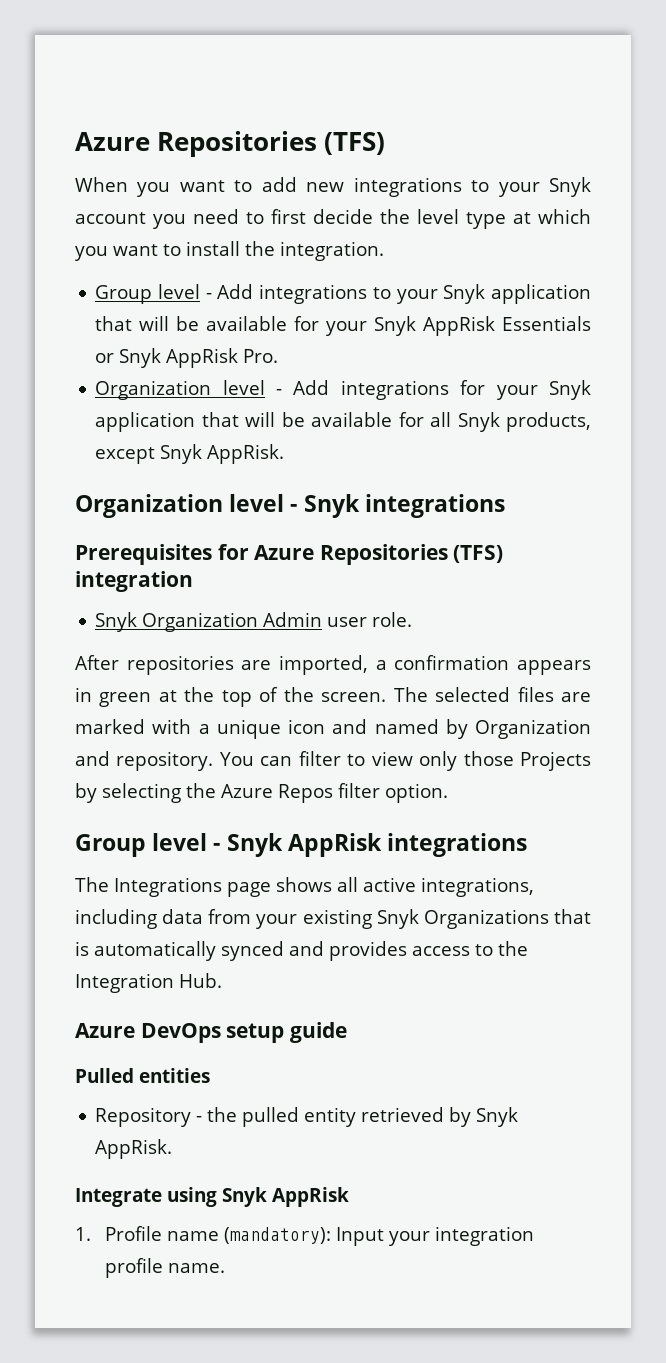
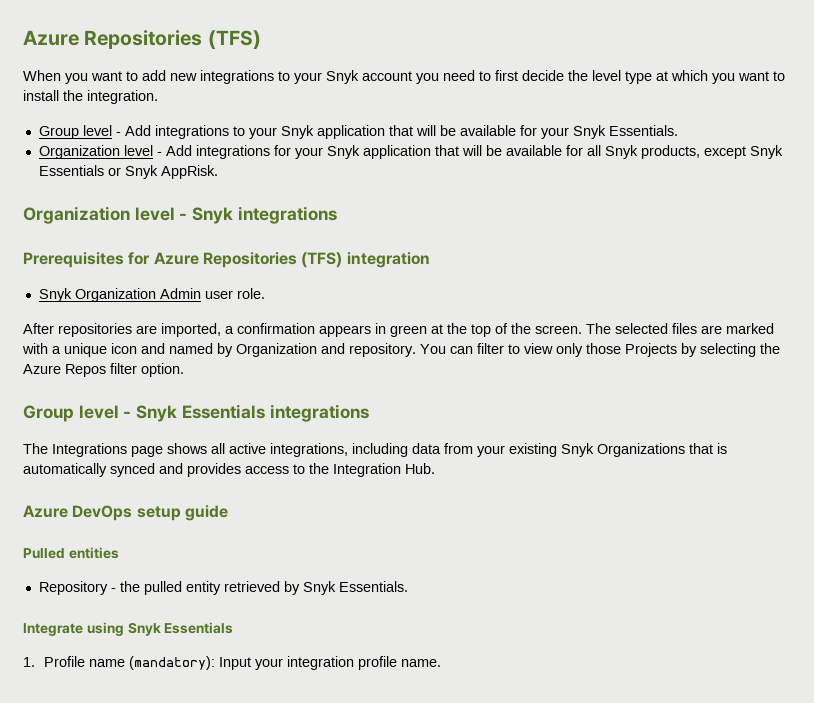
- Group level - Add integrations to your Snyk application that will be available for your Snyk AppRisk Essentials or Snyk AppRisk Pro.
+ Group level - Add integrations to your Snyk application that will be available for your Snyk Essentials.
- Organization level - Add integrations for your Snyk application that will be available for all Snyk products, except Snyk AppRisk.
+ Organization level - Add integrations for your Snyk application that will be available for all Snyk products, except Snyk Essentials or Snyk AppRisk.
- Group level - Snyk AppRisk integrations
+ Group level - Snyk Essentials integrations
- Repository - the pulled entity retrieved by Snyk AppRisk.
+ Repository - the pulled entity retrieved by Snyk Essentials.
- Integrate using Snyk AppRisk
+ Integrate using Snyk Essentials

